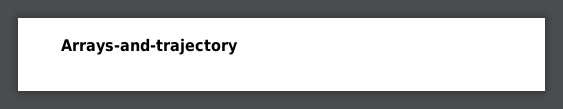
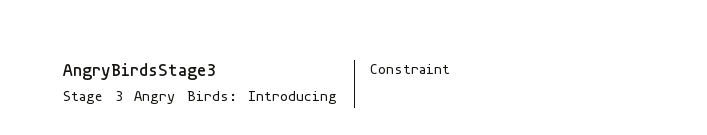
- Arrays-and-trajectory
+ AngryBirdsStage3
+ Stage 3 Angry Birds: Introducing Constraint

